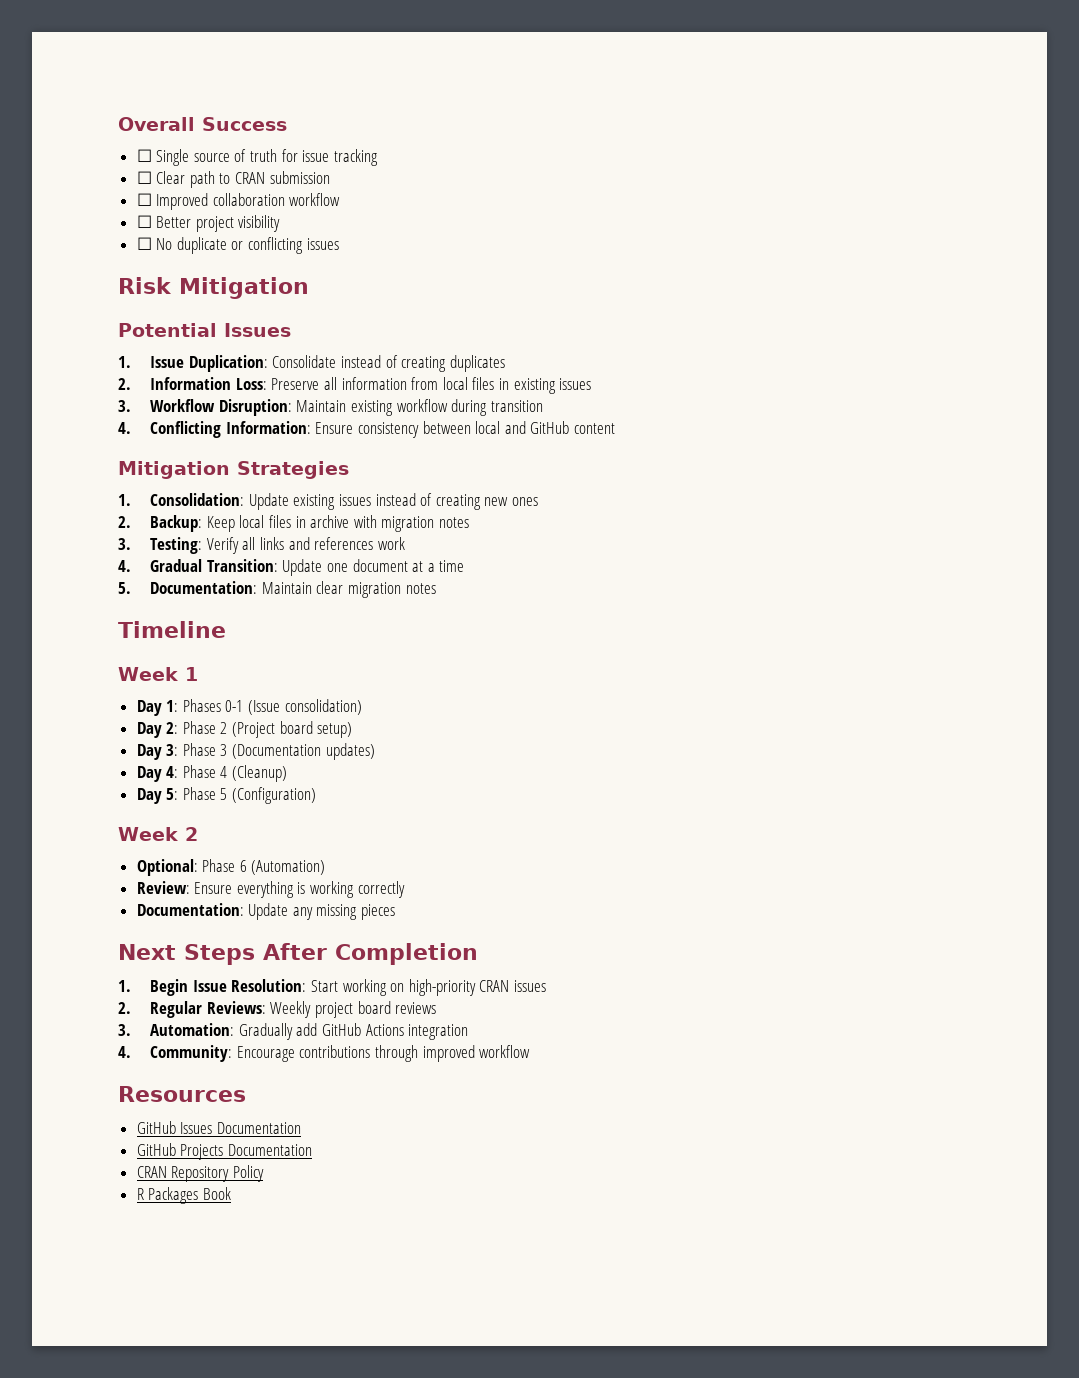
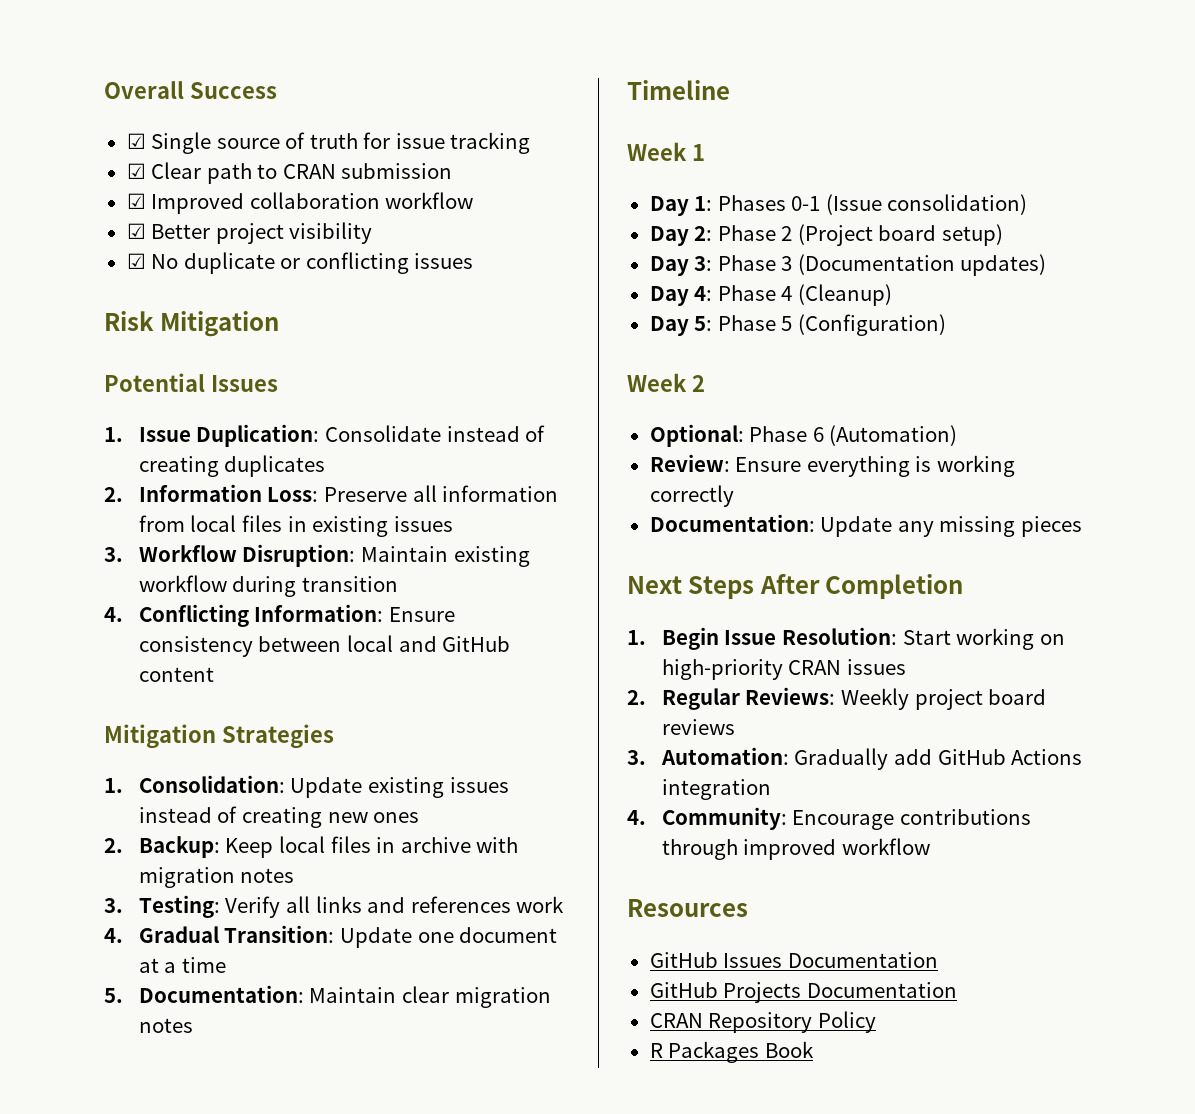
- ☐ Single source of truth for issue tracking
+ ☑ Single source of truth for issue tracking
- ☐ Clear path to CRAN submission
+ ☑ Clear path to CRAN submission
- ☐ Improved collaboration workflow
+ ☑ Improved collaboration workflow
- ☐ Better project visibility
+ ☑ Better project visibility
- ☐ No duplicate or conflicting issues
+ ☑ No duplicate or conflicting issues

